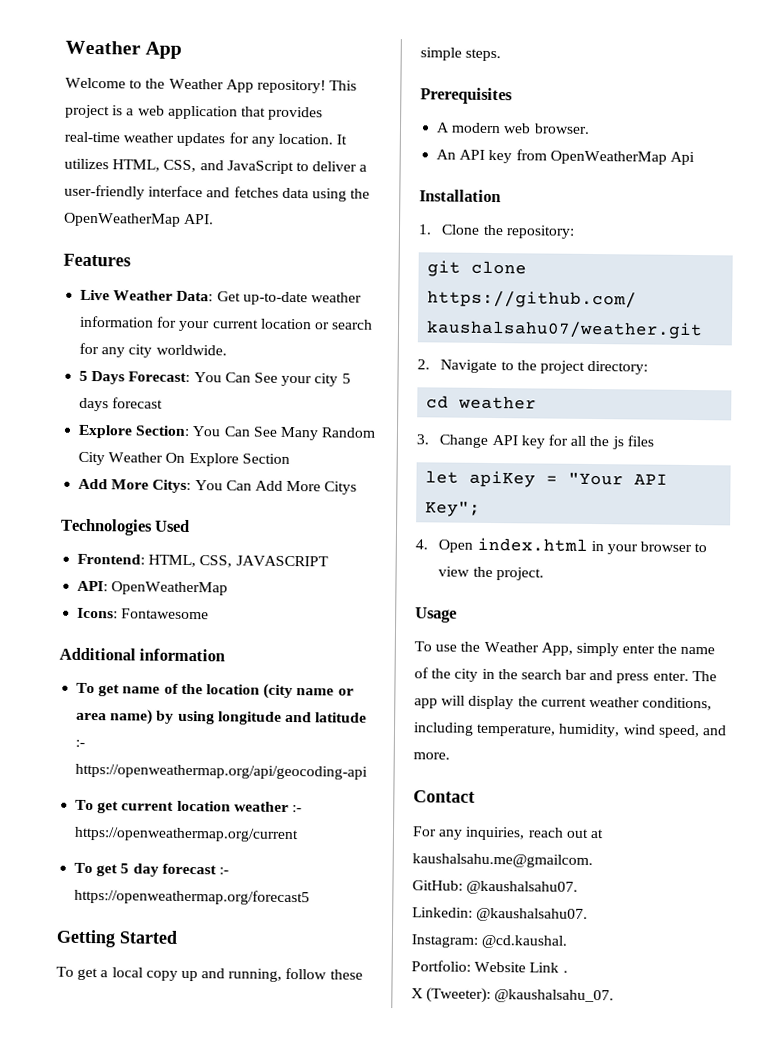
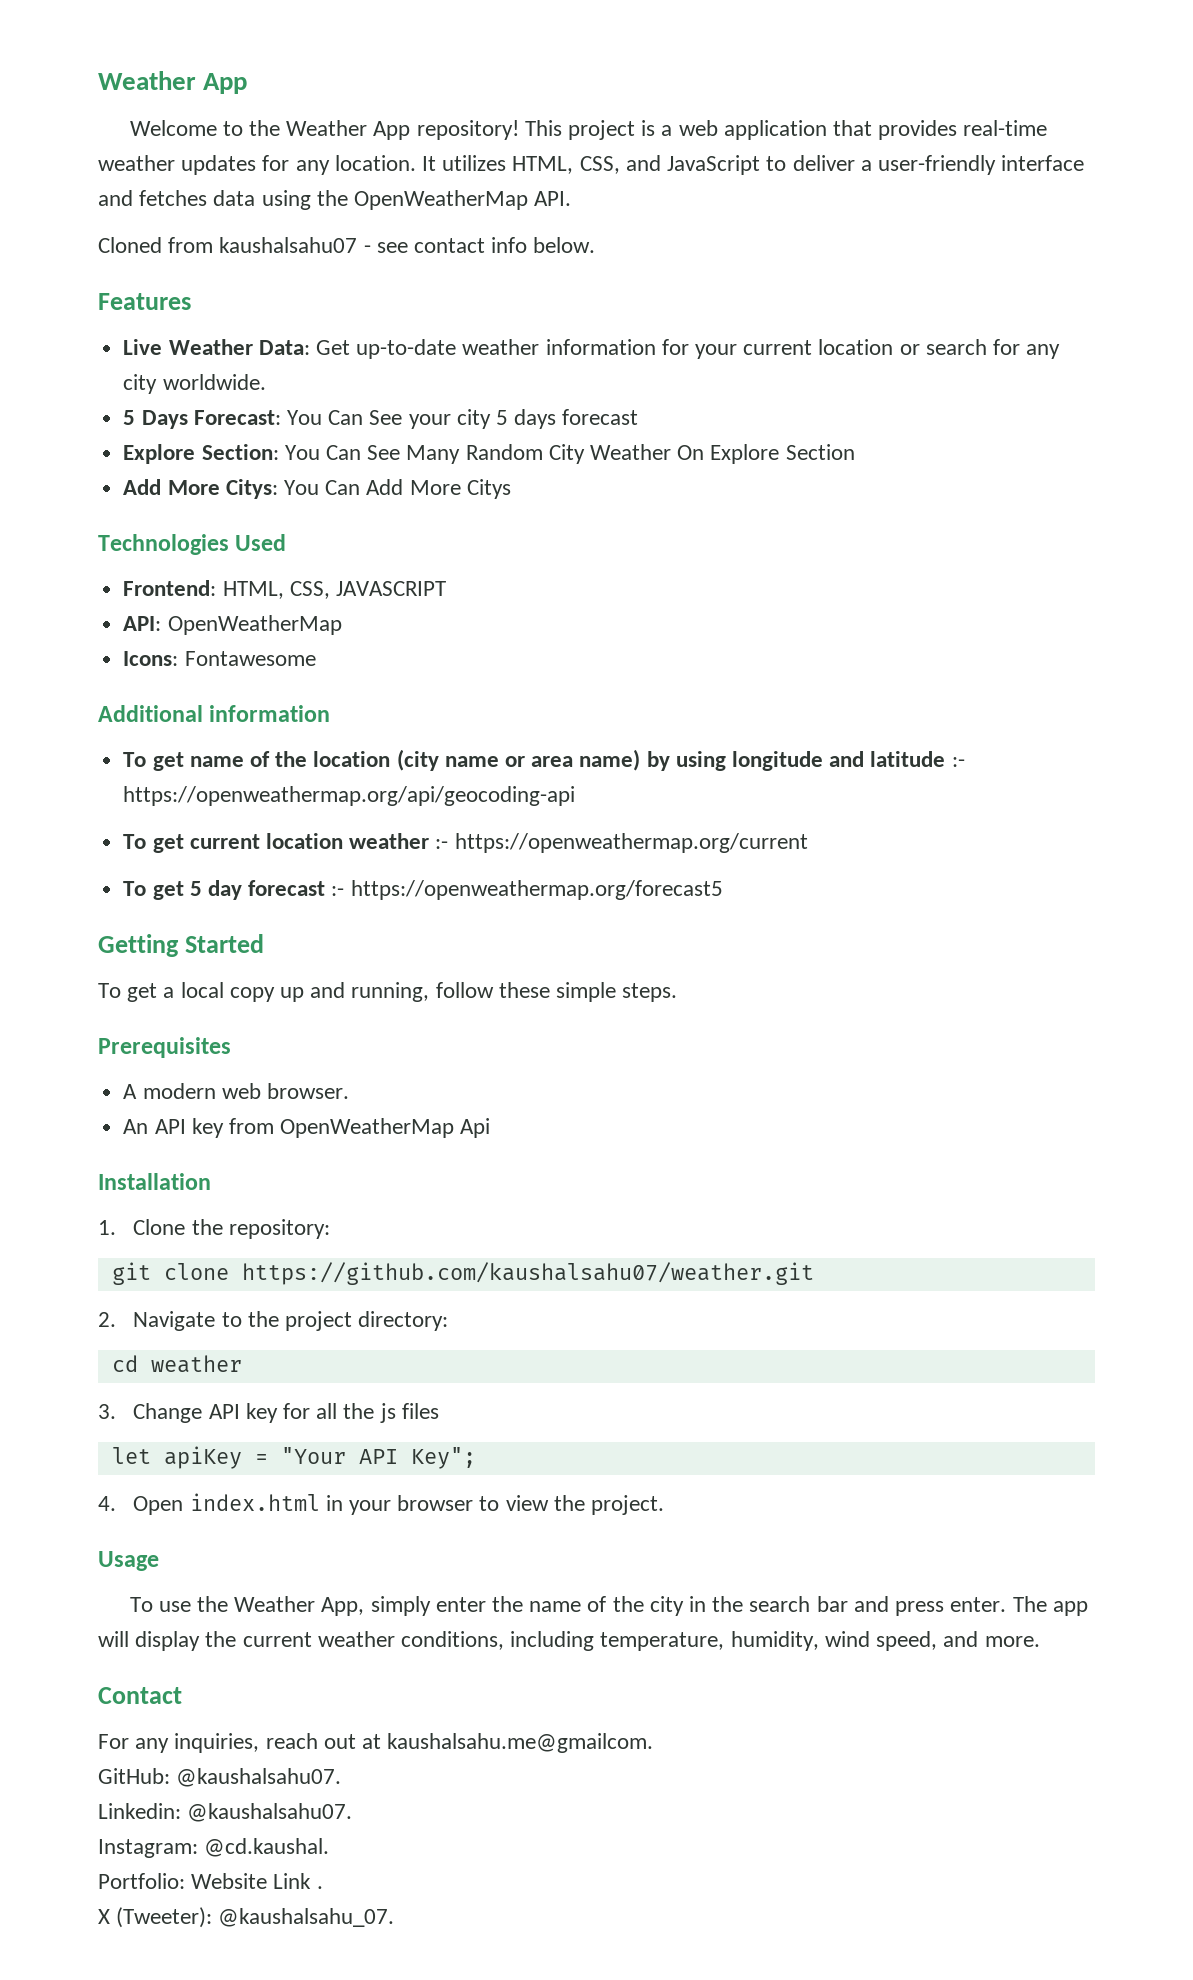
+ Cloned from kaushalsahu07 - see contact info below.

